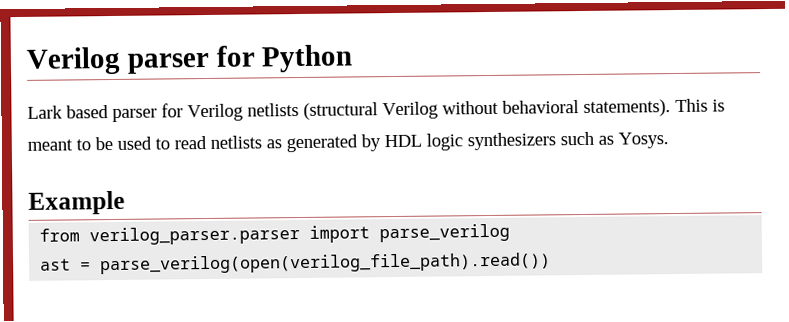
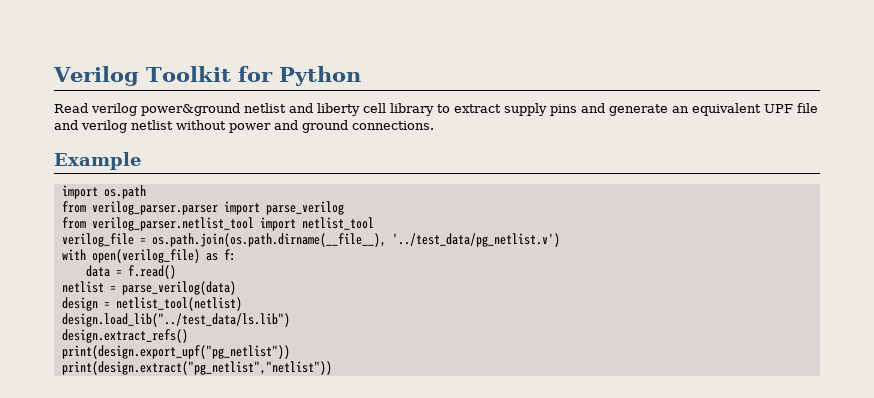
- Verilog parser for Python
+ Verilog Toolkit for Python
- Lark based parser for Verilog netlists (structural Verilog without behavioral statements). This is meant to be used to read netlists as generated by HDL logic synthesizers such as Yosys.
+ Read verilog power&ground netlist and liberty cell library to extract supply pins and generate an equivalent UPF file and verilog netlist without power and ground connections.
+ import os.path
- ast = parse_verilog(open(verilog_file_path).read())
+ from verilog_parser.netlist_tool import netlist_tool
+ verilog_file = os.path.join(os.path.dirname(__file__), '../test_data/pg_netlist.v')
+ with open(verilog_file) as f:
+ data = f.read()
+ netlist = parse_verilog(data)
+ design = netlist_tool(netlist)
+ design.load_lib("../test_data/ls.lib")
+ design.extract_refs()
+ print(design.export_upf("pg_netlist"))
+ print(design.extract("pg_netlist","netlist"))

